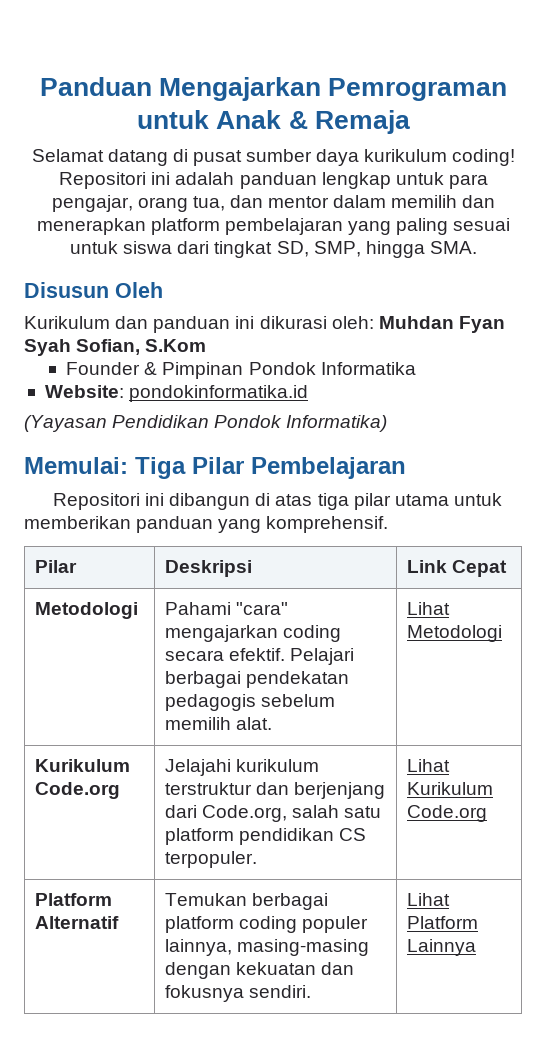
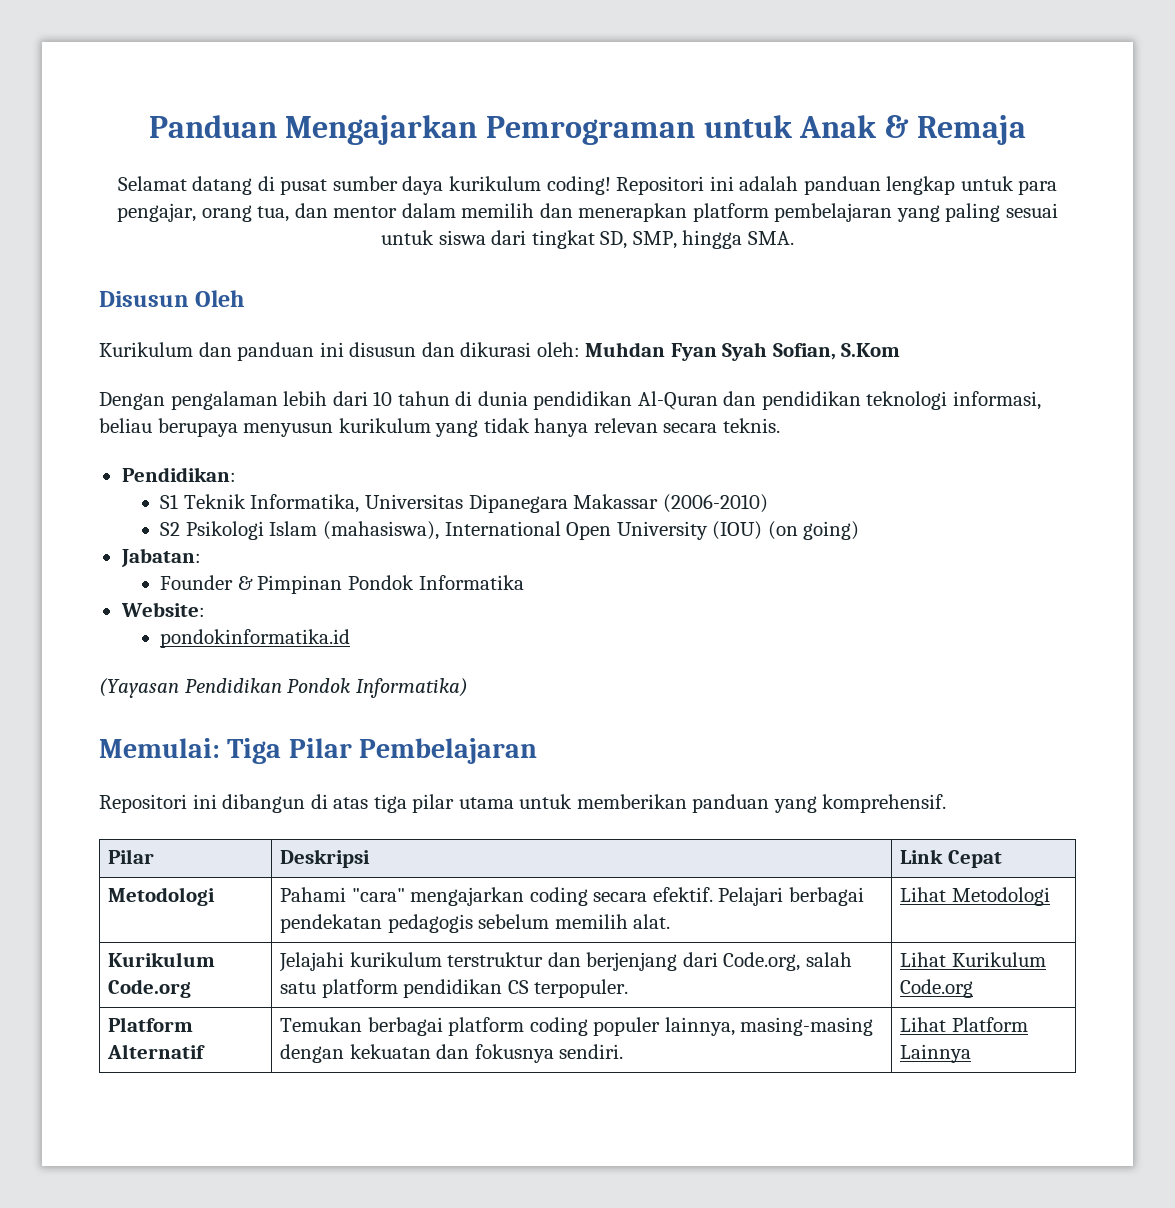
- Kurikulum dan panduan ini dikurasi oleh: Muhdan Fyan Syah Sofian, S.Kom
+ Kurikulum dan panduan ini disusun dan dikurasi oleh: Muhdan Fyan Syah Sofian, S.Kom
+ Dengan pengalaman lebih dari 10 tahun di dunia pendidikan Al-Quran dan pendidikan teknologi informasi, beliau berupaya menyusun kurikulum yang tidak hanya relevan secara teknis.
+ Pendidikan:
+ S1 Teknik Informatika, Universitas Dipanegara Makassar (2006-2010)
+ S2 Psikologi Islam (mahasiswa), International Open University (IOU) (on going)
+ Jabatan:
- Website: pondokinformatika.id
+ Website:
+ pondokinformatika.id

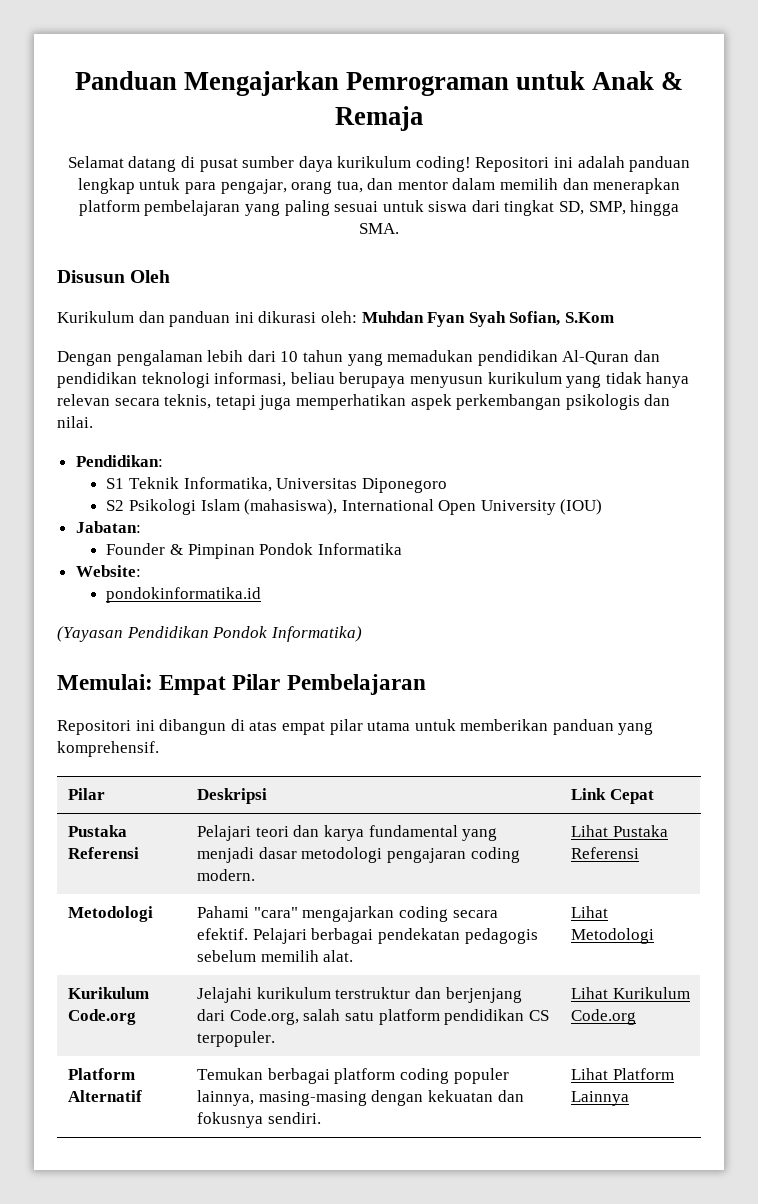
- Kurikulum dan panduan ini disusun dan dikurasi oleh: Muhdan Fyan Syah Sofian, S.Kom
+ Kurikulum dan panduan ini dikurasi oleh: Muhdan Fyan Syah Sofian, S.Kom
- Dengan pengalaman lebih dari 10 tahun di dunia pendidikan Al-Quran dan pendidikan teknologi informasi, beliau berupaya menyusun kurikulum yang tidak hanya relevan secara teknis.
+ Dengan pengalaman lebih dari 10 tahun yang memadukan pendidikan Al-Quran dan pendidikan teknologi informasi, beliau berupaya menyusun kurikulum yang tidak hanya relevan secara teknis, tetapi juga memperhatikan aspek perkembangan psikologis dan nilai.
- S1 Teknik Informatika, Universitas Dipanegara Makassar (2006-2010)
+ S1 Teknik Informatika, Universitas Diponegoro
- S2 Psikologi Islam (mahasiswa), International Open University (IOU) (on going)
+ S2 Psikologi Islam (mahasiswa), International Open University (IOU)
- Memulai: Tiga Pilar Pembelajaran
+ Memulai: Empat Pilar Pembelajaran
- Repositori ini dibangun di atas tiga pilar utama untuk memberikan panduan yang komprehensif.
+ Repositori ini dibangun di atas empat pilar utama untuk memberikan panduan yang komprehensif.
+ Pustaka Referensi | Pelajari teori dan karya fundamental yang menjadi dasar metodologi pengajaran coding modern. | Lihat Pustaka Referensi

